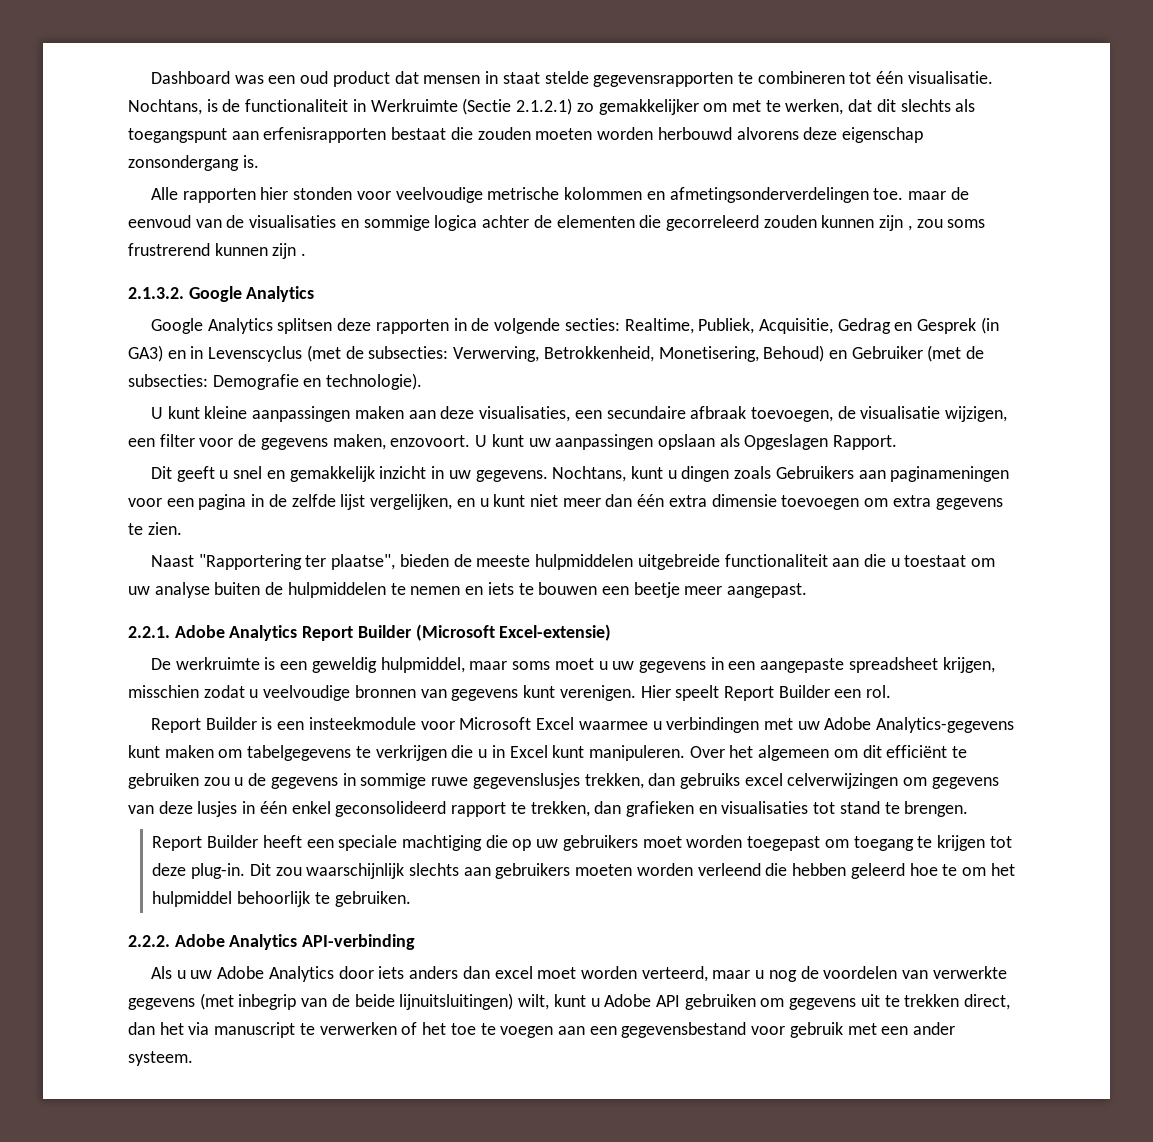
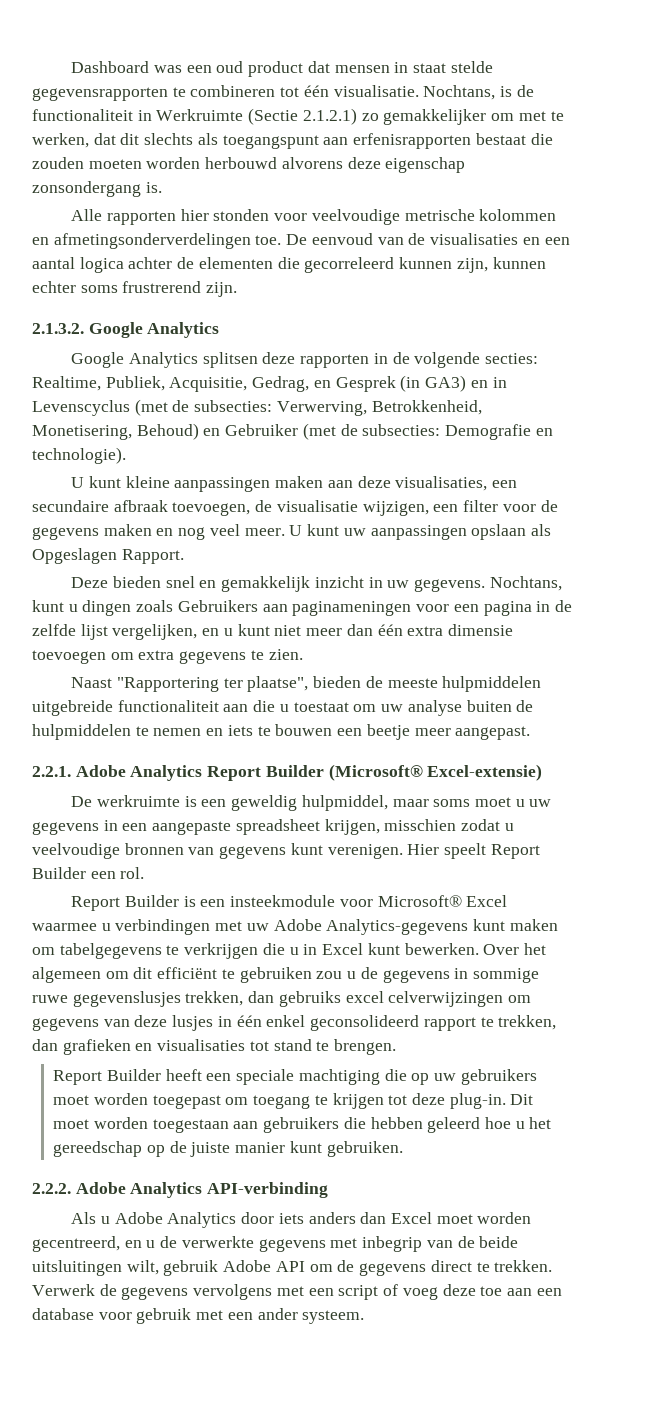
- Alle rapporten hier stonden voor veelvoudige metrische kolommen en afmetingsonderverdelingen toe. maar de eenvoud van de visualisaties en sommige logica achter de elementen die gecorreleerd zouden kunnen zijn , zou soms frustrerend kunnen zijn .
+ Alle rapporten hier stonden voor veelvoudige metrische kolommen en afmetingsonderverdelingen toe. De eenvoud van de visualisaties en een aantal logica achter de elementen die gecorreleerd kunnen zijn, kunnen echter soms frustrerend zijn.
- Google Analytics splitsen deze rapporten in de volgende secties: Realtime, Publiek, Acquisitie, Gedrag en Gesprek (in GA3) en in Levenscyclus (met de subsecties: Verwerving, Betrokkenheid, Monetisering, Behoud) en Gebruiker (met de subsecties: Demografie en technologie).
+ Google Analytics splitsen deze rapporten in de volgende secties: Realtime, Publiek, Acquisitie, Gedrag, en Gesprek (in GA3) en in Levenscyclus (met de subsecties: Verwerving, Betrokkenheid, Monetisering, Behoud) en Gebruiker (met de subsecties: Demografie en technologie).
- U kunt kleine aanpassingen maken aan deze visualisaties, een secundaire afbraak toevoegen, de visualisatie wijzigen, een filter voor de gegevens maken, enzovoort.
+ U kunt kleine aanpassingen maken aan deze visualisaties, een secundaire afbraak toevoegen, de visualisatie wijzigen, een filter voor de gegevens maken en nog veel meer.
- Dit geeft u snel en gemakkelijk inzicht in uw gegevens.
+ Deze bieden snel en gemakkelijk inzicht in uw gegevens.
- 2.2.1. Adobe Analytics Report Builder (Microsoft Excel-extensie)
+ 2.2.1. Adobe Analytics Report Builder (Microsoft® Excel-extensie)
- Report Builder is een insteekmodule voor Microsoft Excel waarmee u verbindingen met uw Adobe Analytics-gegevens kunt maken om tabelgegevens te verkrijgen die u in Excel kunt manipuleren.
+ Report Builder is een insteekmodule voor Microsoft® Excel waarmee u verbindingen met uw Adobe Analytics-gegevens kunt maken om tabelgegevens te verkrijgen die u in Excel kunt bewerken.
- Dit zou waarschijnlijk slechts aan gebruikers moeten worden verleend die hebben geleerd hoe te om het hulpmiddel behoorlijk te gebruiken.
+ Dit moet worden toegestaan aan gebruikers die hebben geleerd hoe u het gereedschap op de juiste manier kunt gebruiken.
- Als u uw Adobe Analytics door iets anders dan excel moet worden verteerd, maar u nog de voordelen van verwerkte gegevens (met inbegrip van de beide lijnuitsluitingen) wilt, kunt u Adobe API gebruiken om gegevens uit te trekken direct, dan het via manuscript te verwerken of het toe te voegen aan een gegevensbestand voor gebruik met een ander systeem.
+ Als u Adobe Analytics door iets anders dan Excel moet worden gecentreerd, en u de verwerkte gegevens met inbegrip van de beide uitsluitingen wilt, gebruik Adobe API om de gegevens direct te trekken. Verwerk de gegevens vervolgens met een script of voeg deze toe aan een database voor gebruik met een ander systeem.

